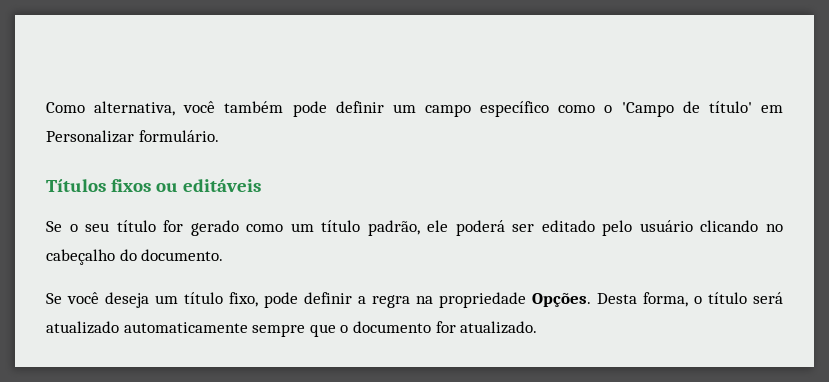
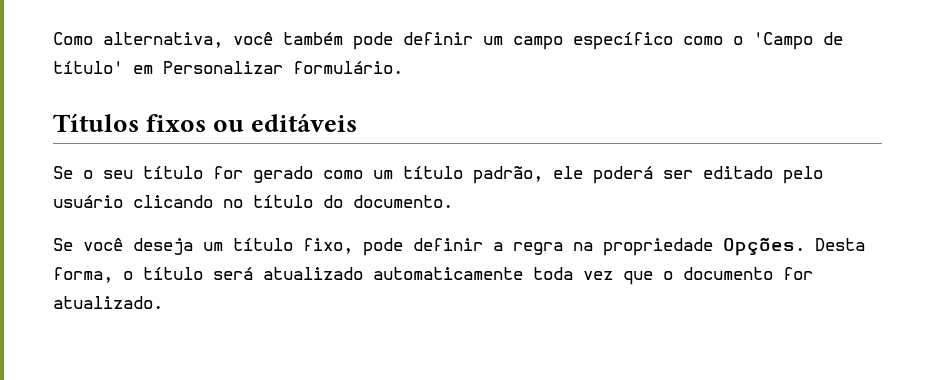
- Se o seu título for gerado como um título padrão, ele poderá ser editado pelo usuário clicando no cabeçalho do documento.
+ Se o seu título for gerado como um título padrão, ele poderá ser editado pelo usuário clicando no título do documento.
- Desta forma, o título será atualizado automaticamente sempre que o documento for atualizado.
+ Desta forma, o título será atualizado automaticamente toda vez que o documento for atualizado.

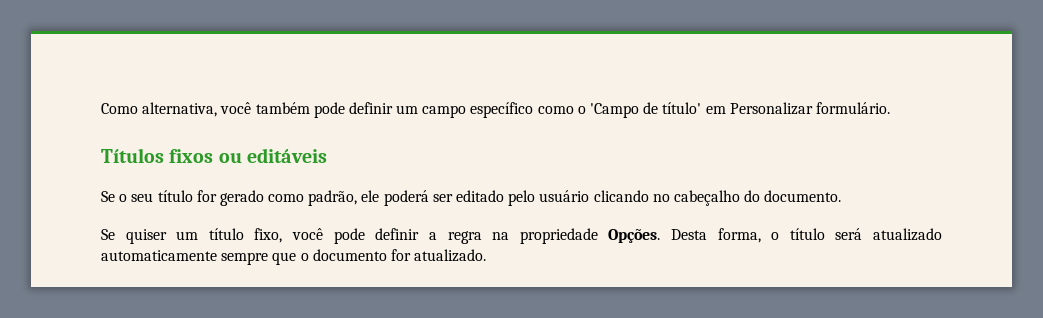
- Se o seu título for gerado como um título padrão, ele poderá ser editado pelo usuário clicando no título do documento.
+ Se o seu título for gerado como padrão, ele poderá ser editado pelo usuário clicando no cabeçalho do documento.
- Se você deseja um título fixo, pode definir a regra na propriedade Opções.
+ Se quiser um título fixo, você pode definir a regra na propriedade Opções.
- Desta forma, o título será atualizado automaticamente toda vez que o documento for atualizado.
+ Desta forma, o título será atualizado automaticamente sempre que o documento for atualizado.

